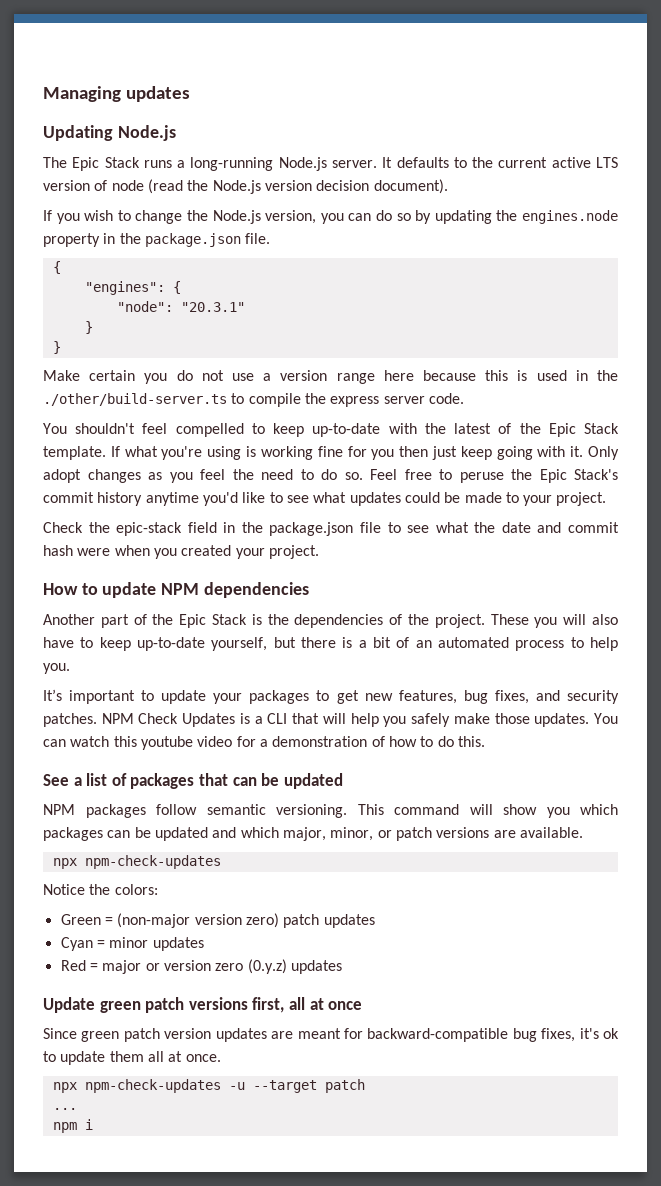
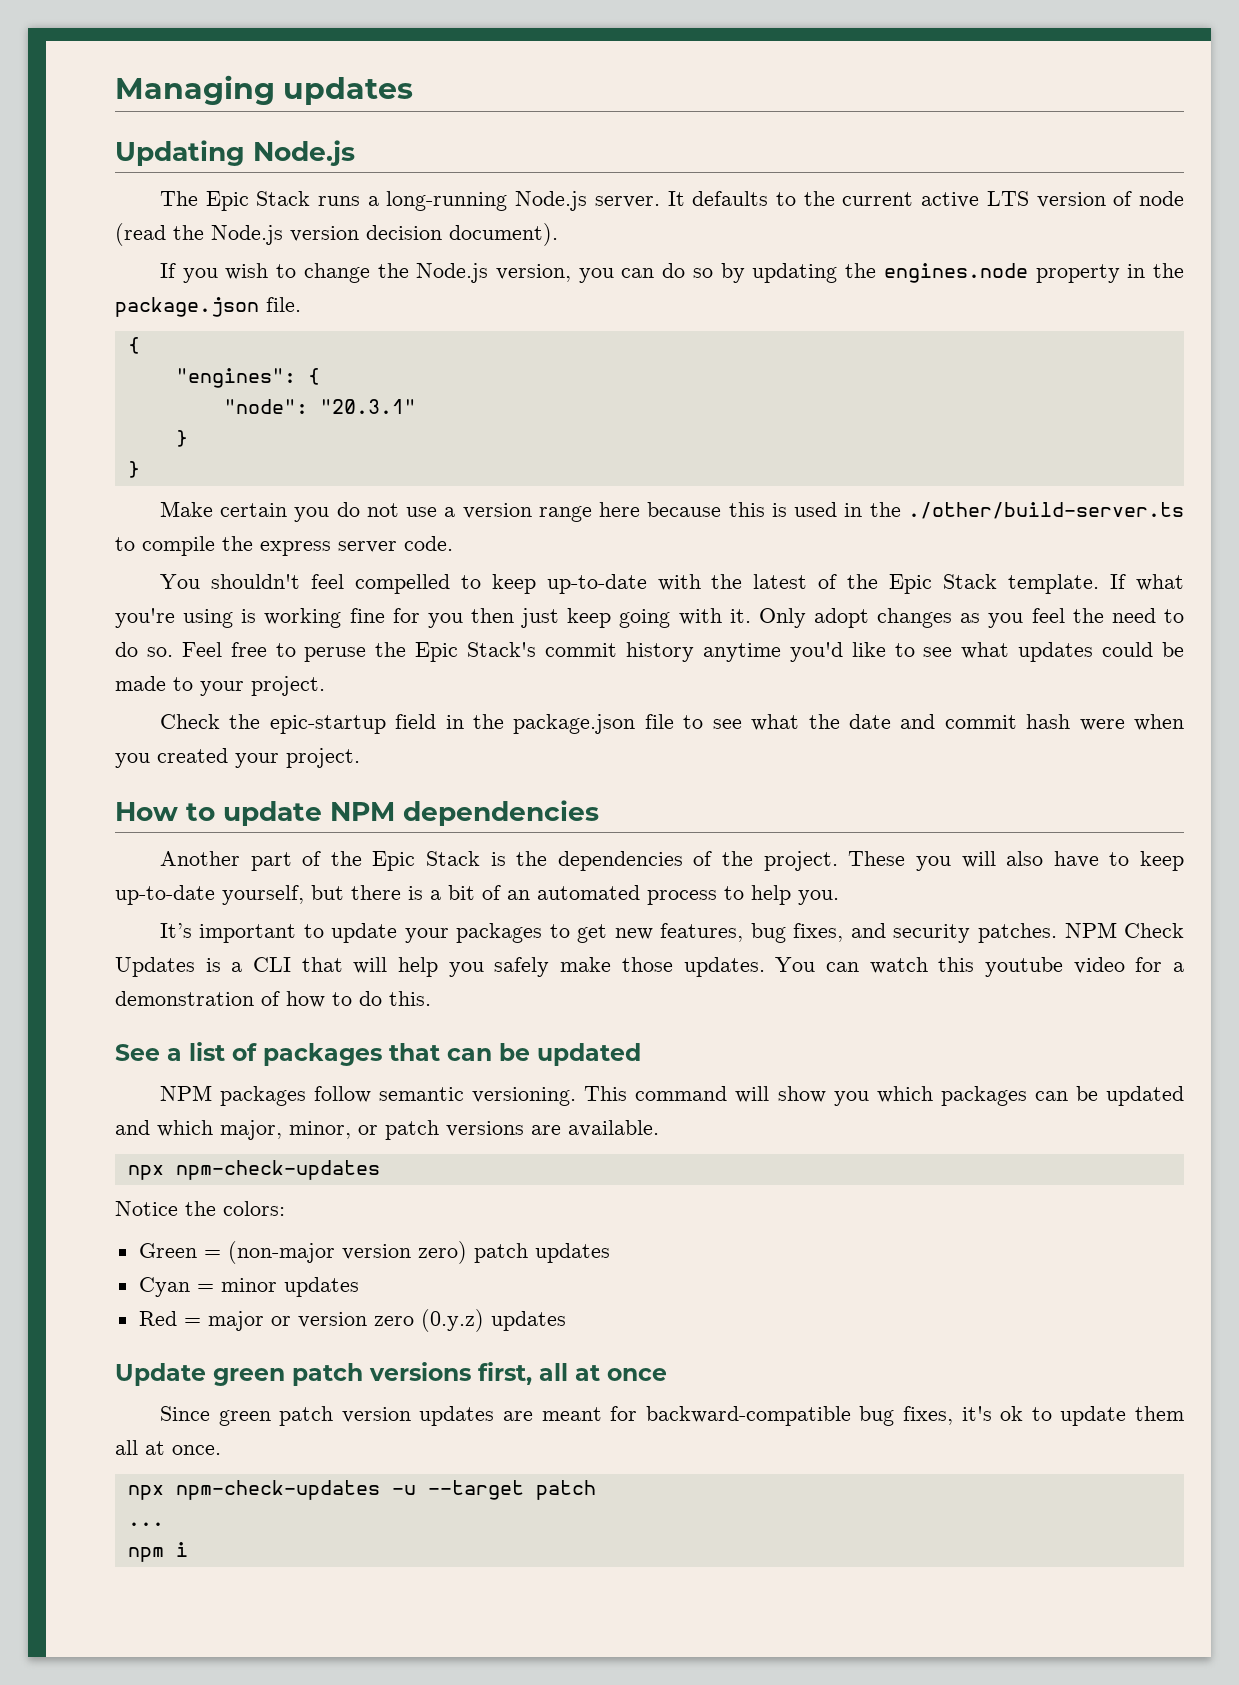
- Check the epic-stack field in the package.json file to see what the date and commit hash were when you created your project.
+ Check the epic-startup field in the package.json file to see what the date and commit hash were when you created your project.

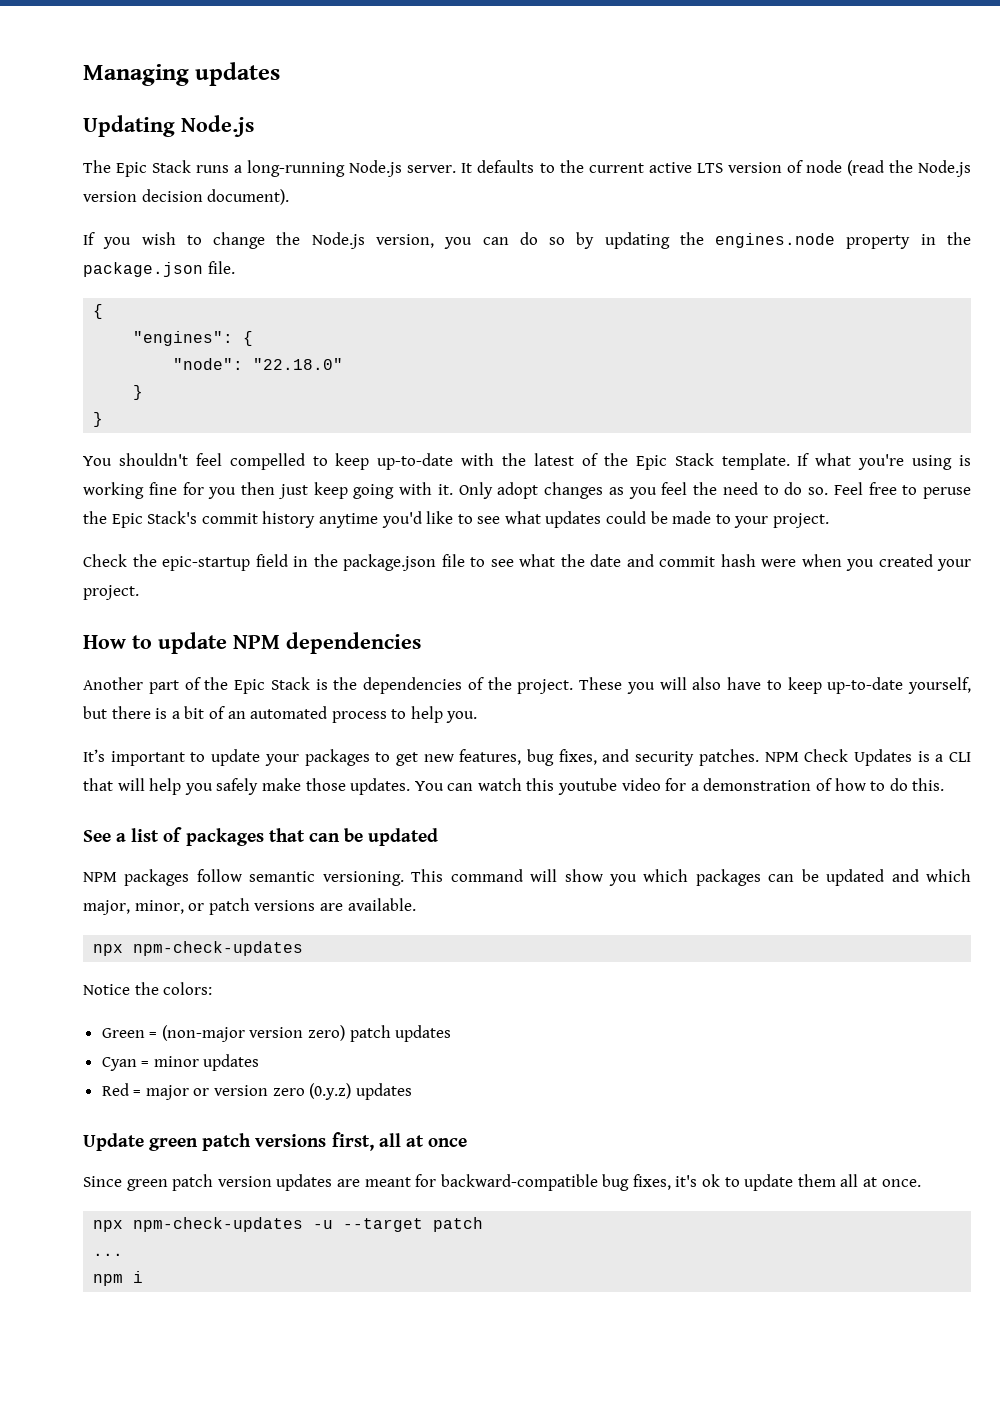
- "node": "20.3.1"
+ "node": "22.18.0"
- Make certain you do not use a version range here because this is used in the ./other/build-server.ts to compile the express server code.

